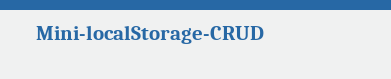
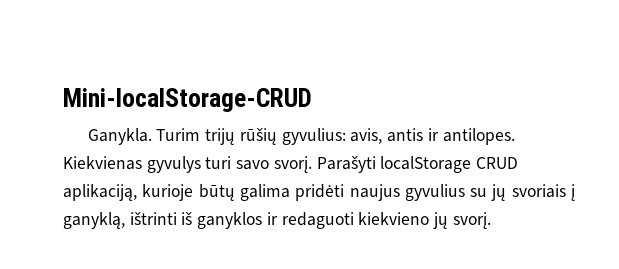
+ Ganykla. Turim trijų rūšių gyvulius: avis, antis ir antilopes. Kiekvienas gyvulys turi savo svorį. Parašyti localStorage CRUD aplikaciją, kurioje būtų galima pridėti naujus gyvulius su jų svoriais į ganyklą, ištrinti iš ganyklos ir redaguoti kiekvieno jų svorį.

